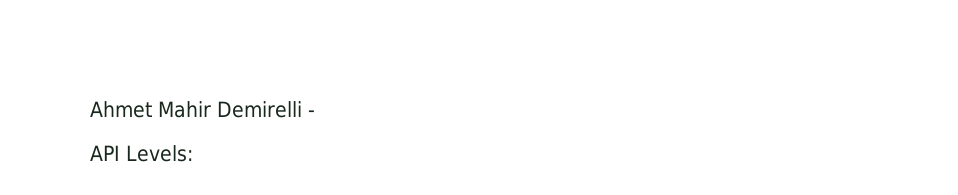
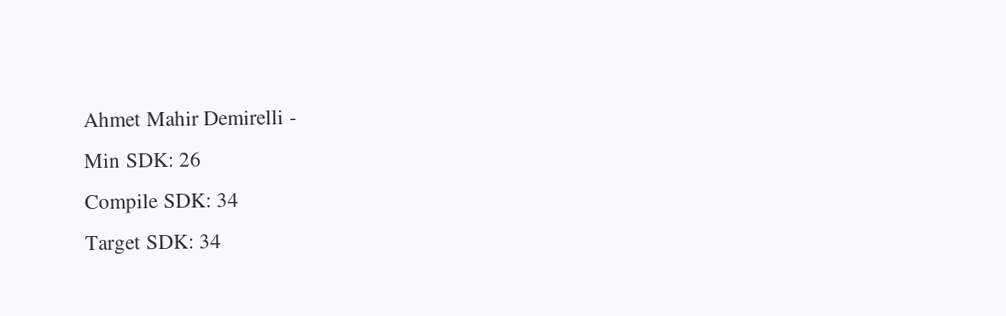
- API Levels:
+ Min SDK: 26
+ Compile SDK: 34
+ Target SDK: 34

